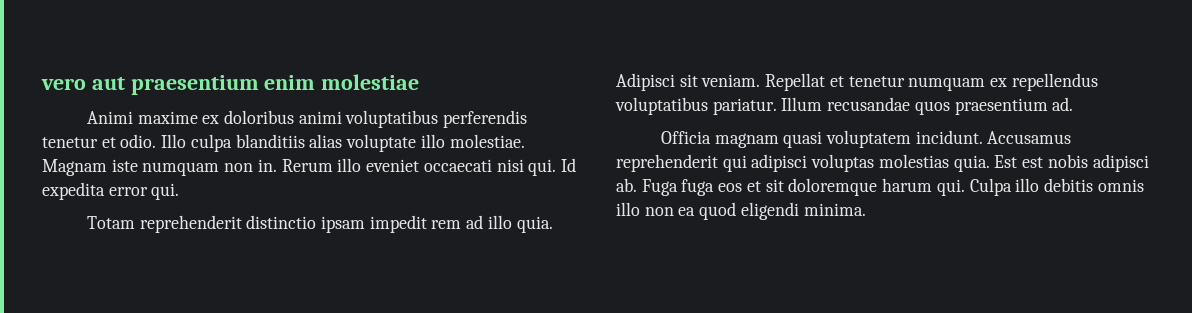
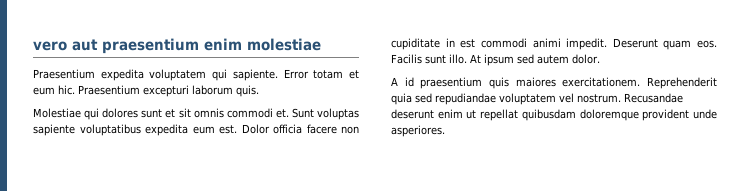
- Animi maxime ex doloribus animi voluptatibus perferendis tenetur et odio. Illo culpa blanditiis alias voluptate illo molestiae. Magnam iste numquam non in. Rerum illo eveniet occaecati nisi qui. Id expedita error qui.
- Totam reprehenderit distinctio ipsam impedit rem ad illo quia. Adipisci sit veniam. Repellat et tenetur numquam ex repellendus voluptatibus pariatur. Illum recusandae quos praesentium ad.
- Officia magnam quasi voluptatem incidunt. Accusamus reprehenderit qui adipisci voluptas molestias quia. Est est nobis adipisci ab. Fuga fuga eos et sit doloremque harum qui. Culpa illo debitis omnis illo non ea quod eligendi minima.
+ Praesentium expedita voluptatem qui sapiente. Error totam et eum hic. Praesentium excepturi laborum quis.
+ Molestiae qui dolores sunt et sit omnis commodi et. Sunt voluptas sapiente voluptatibus expedita eum est. Dolor officia facere non cupiditate in est commodi animi impedit. Deserunt quam eos. Facilis sunt illo. At ipsum sed autem dolor.
+ A id praesentium quis maiores exercitationem. Reprehenderit quia sed repudiandae voluptatem vel nostrum. Recusandae deserunt enim ut repellat quibusdam doloremque provident unde asperiores.

